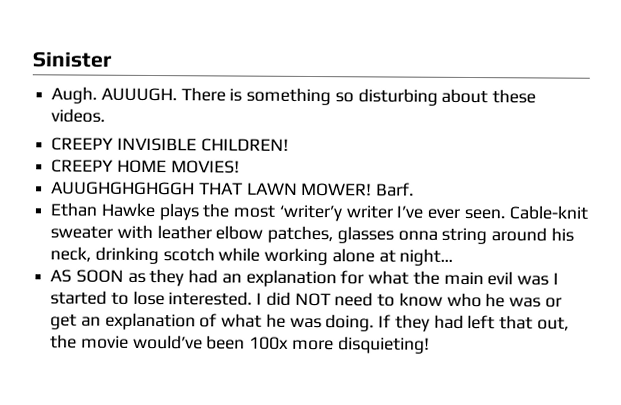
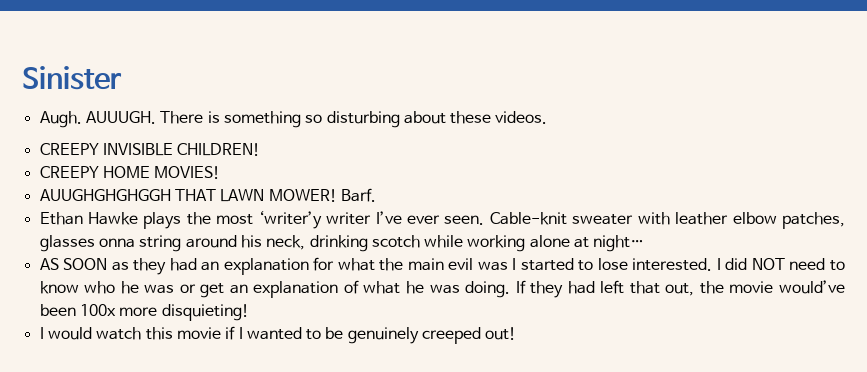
+ I would watch this movie if I wanted to be genuinely creeped out!

